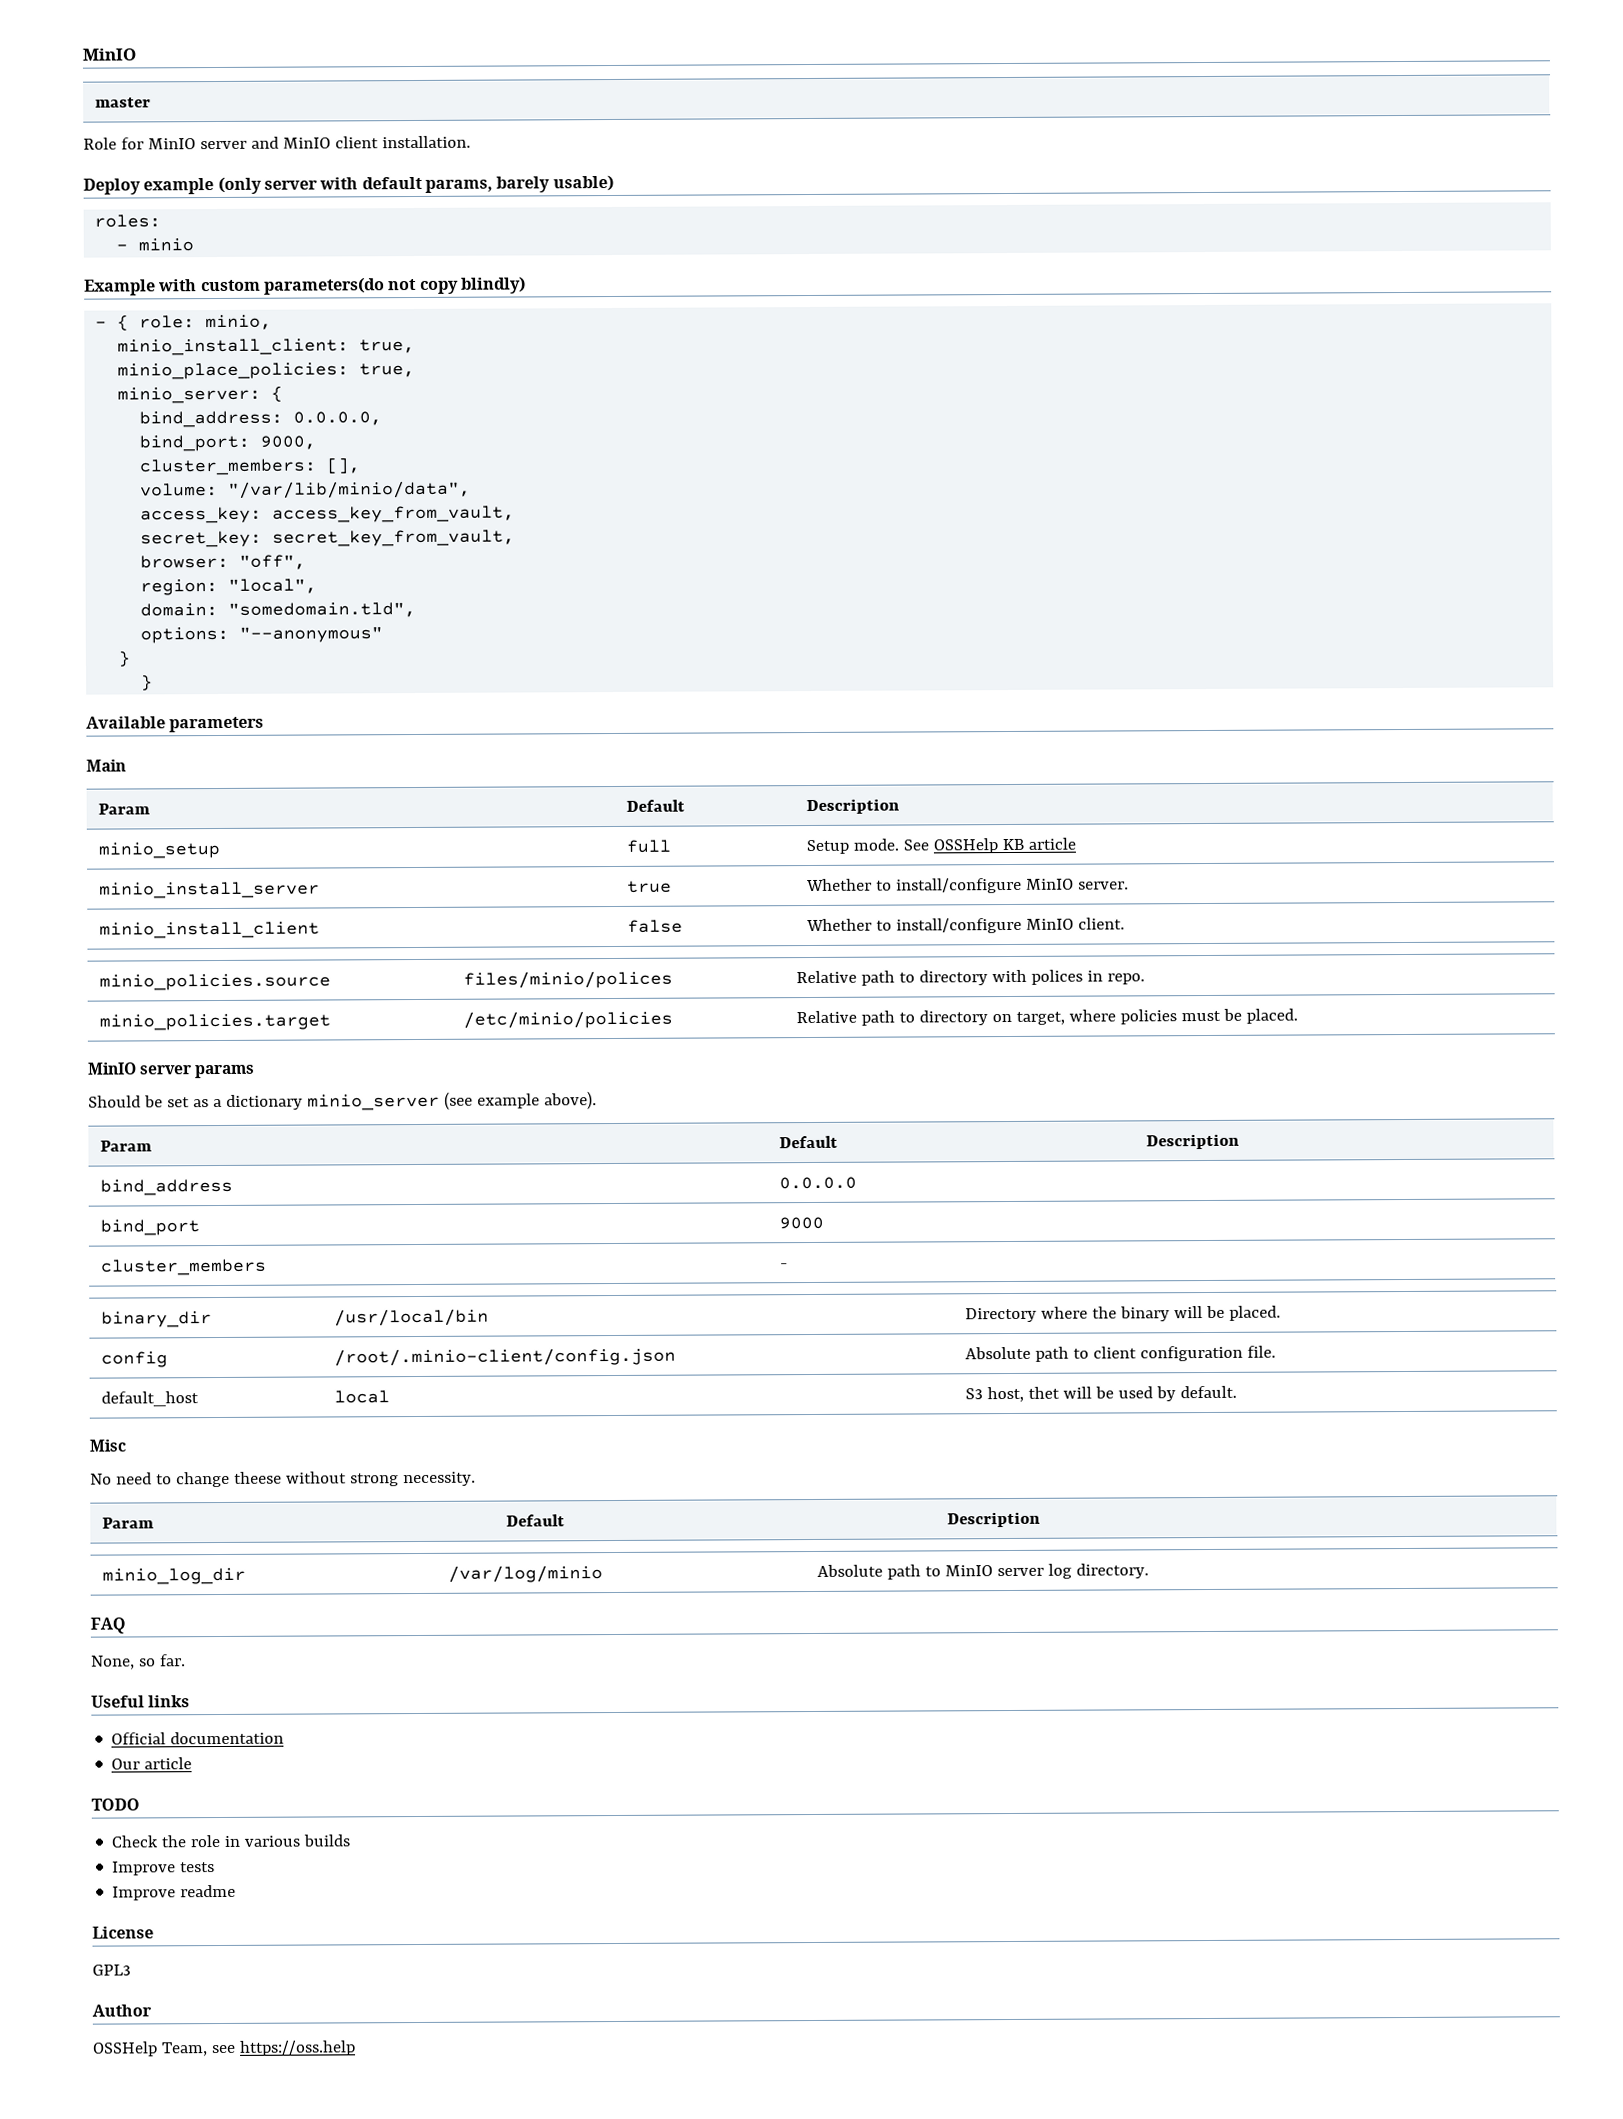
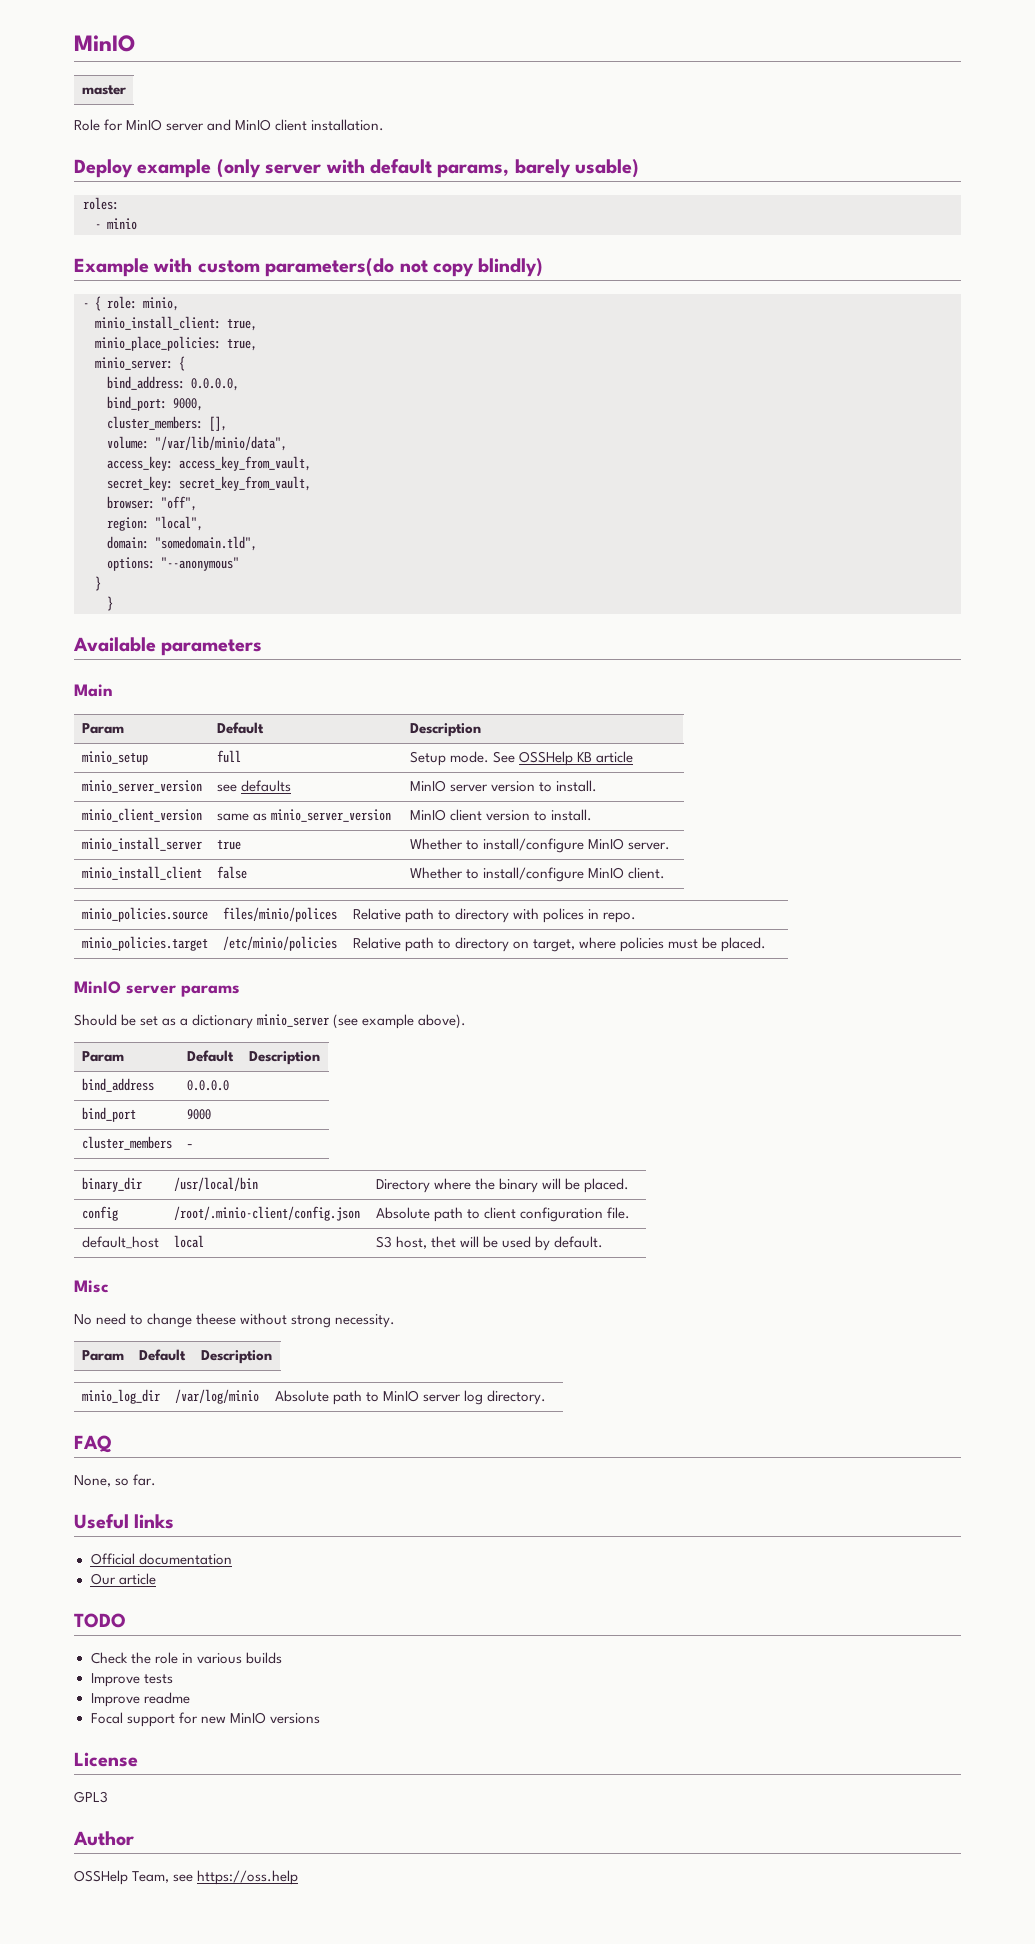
+ minio_server_version | see defaults | MinIO server version to install.
+ minio_client_version | same as minio_server_version | MinIO client version to install.
+ Focal support for new MinIO versions

